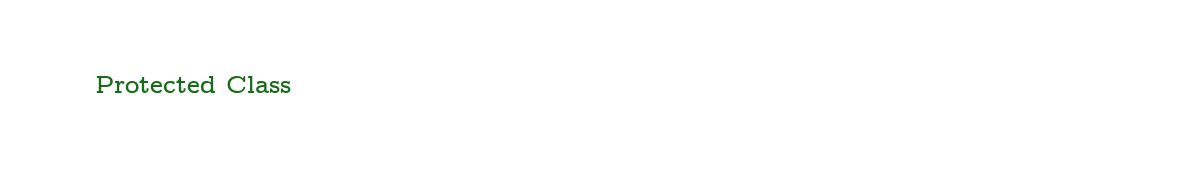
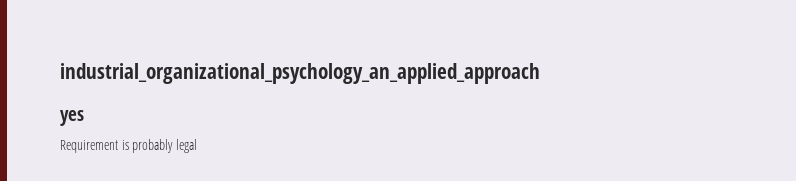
- Protected Class
+ industrial_organizational_psychology_an_applied_approach
+ yes
+ Requirement is probably legal

